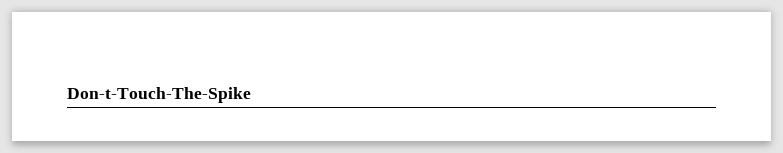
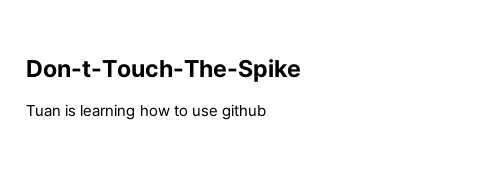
+ Tuan is learning how to use github

